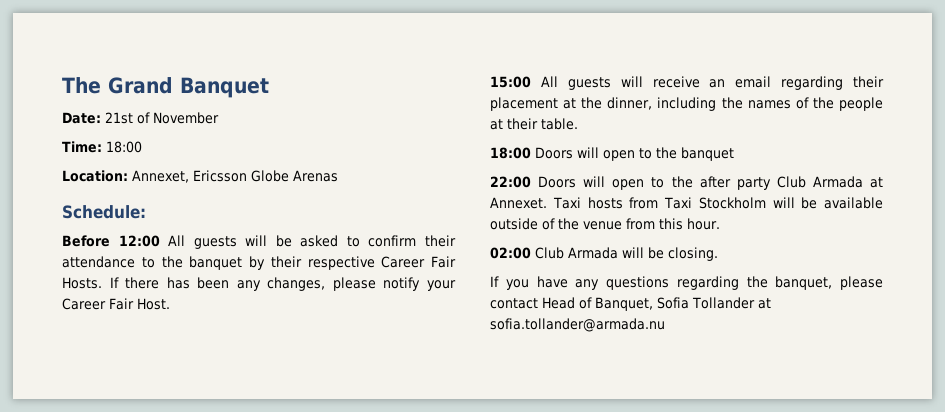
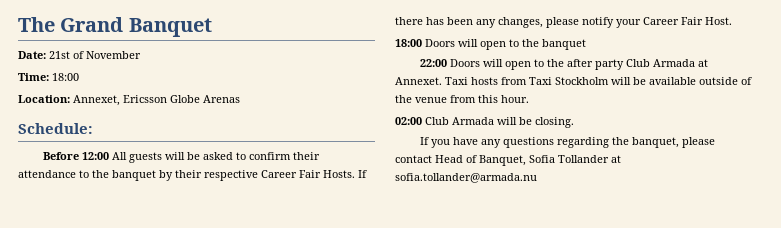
- 15:00 All guests will receive an email regarding their placement at the dinner, including the names of the people at their table.

